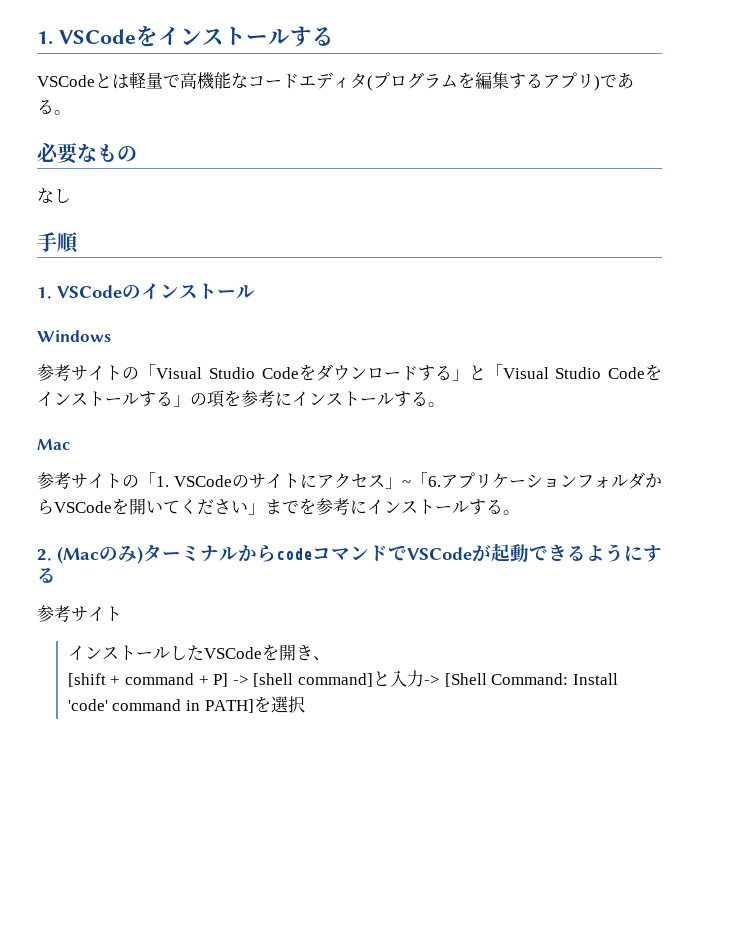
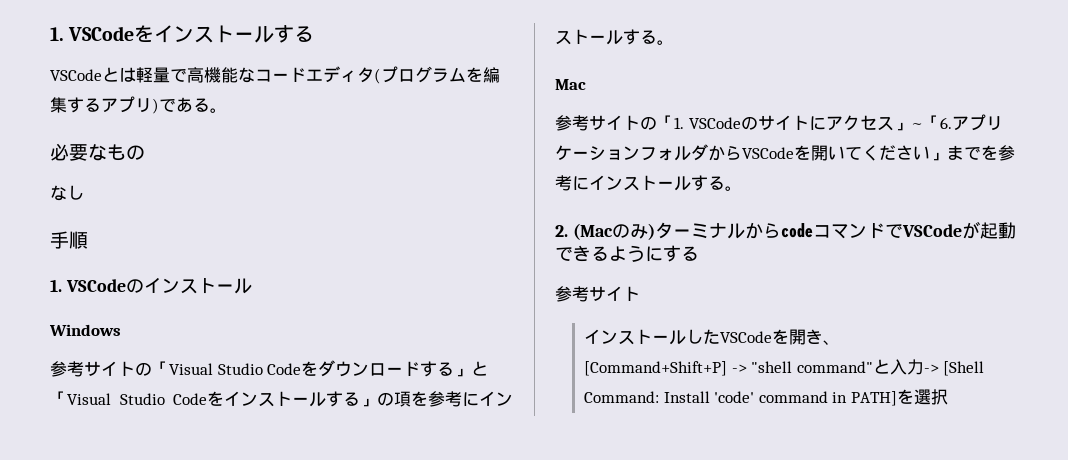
- [shift + command + P] -> [shell command]と入力-> [Shell Command: Install 'code' command in PATH]を選択
+ [Command+Shift+P] -> "shell command"と入力-> [Shell Command: Install 'code' command in PATH]を選択

